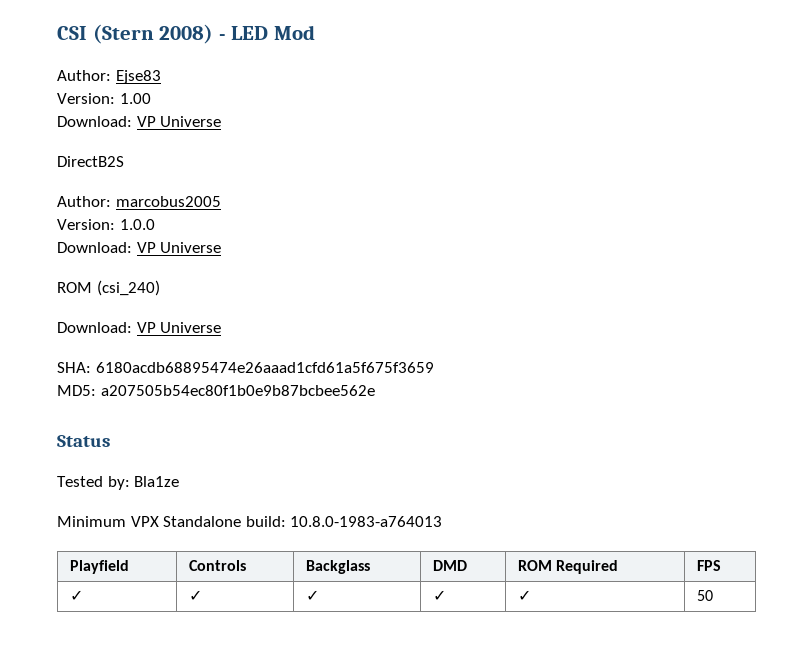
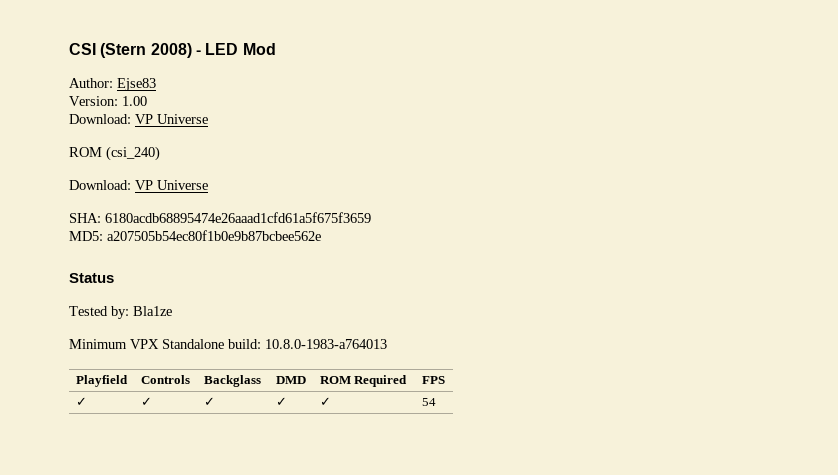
- DirectB2S
- Author: marcobus2005
- Version: 1.0.0
- Download: VP Universe
- ✓ | ✓ | ✓ | ✓ | ✓ | 50
+ ✓ | ✓ | ✓ | ✓ | ✓ | 54

